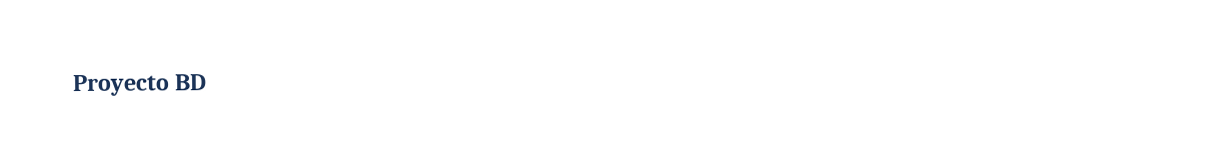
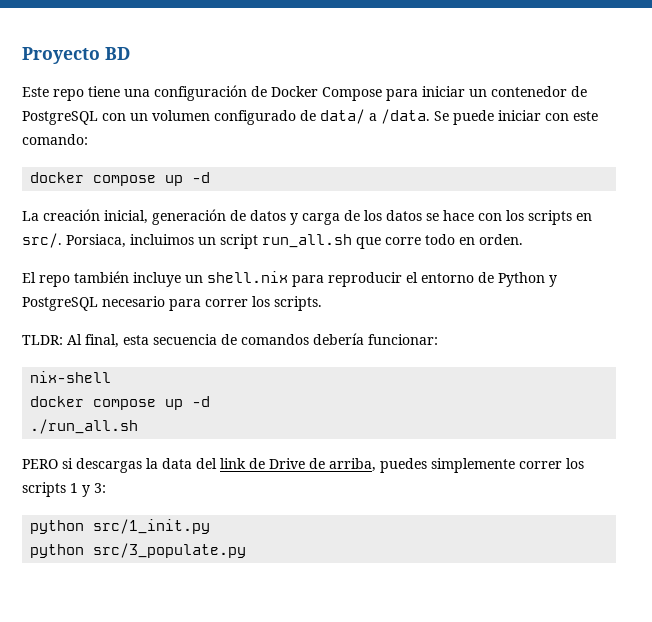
+ Este repo tiene una configuración de Docker Compose para iniciar un contenedor de PostgreSQL con un volumen configurado de data/ a /data. Se puede iniciar con este comando:
+ docker compose up -d
+ La creación inicial, generación de datos y carga de los datos se hace con los scripts en src/. Porsiaca, incluimos un script run_all.sh que corre todo en orden.
+ El repo también incluye un shell.nix para reproducir el entorno de Python y PostgreSQL necesario para correr los scripts.
+ TLDR: Al final, esta secuencia de comandos debería funcionar:
+ nix-shell
+ docker compose up -d
+ ./run_all.sh
+ PERO si descargas la data del link de Drive de arriba, puedes simplemente correr los scripts 1 y 3:
+ python src/1_init.py
+ python src/3_populate.py

